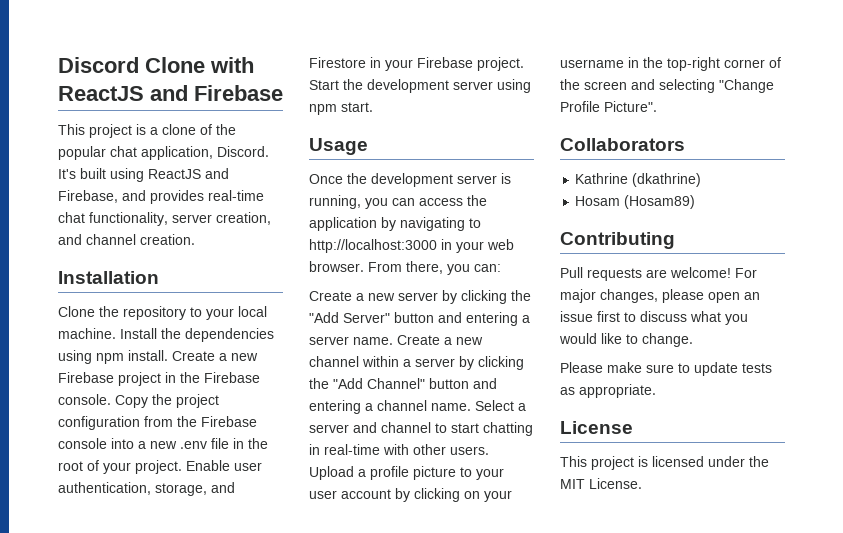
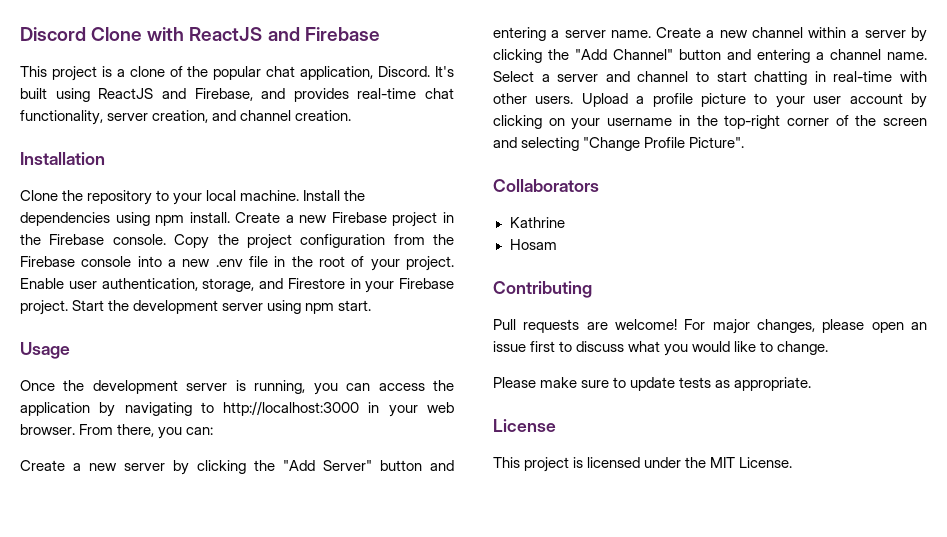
- Kathrine (dkathrine)
+ Kathrine
- Hosam (Hosam89)
+ Hosam

